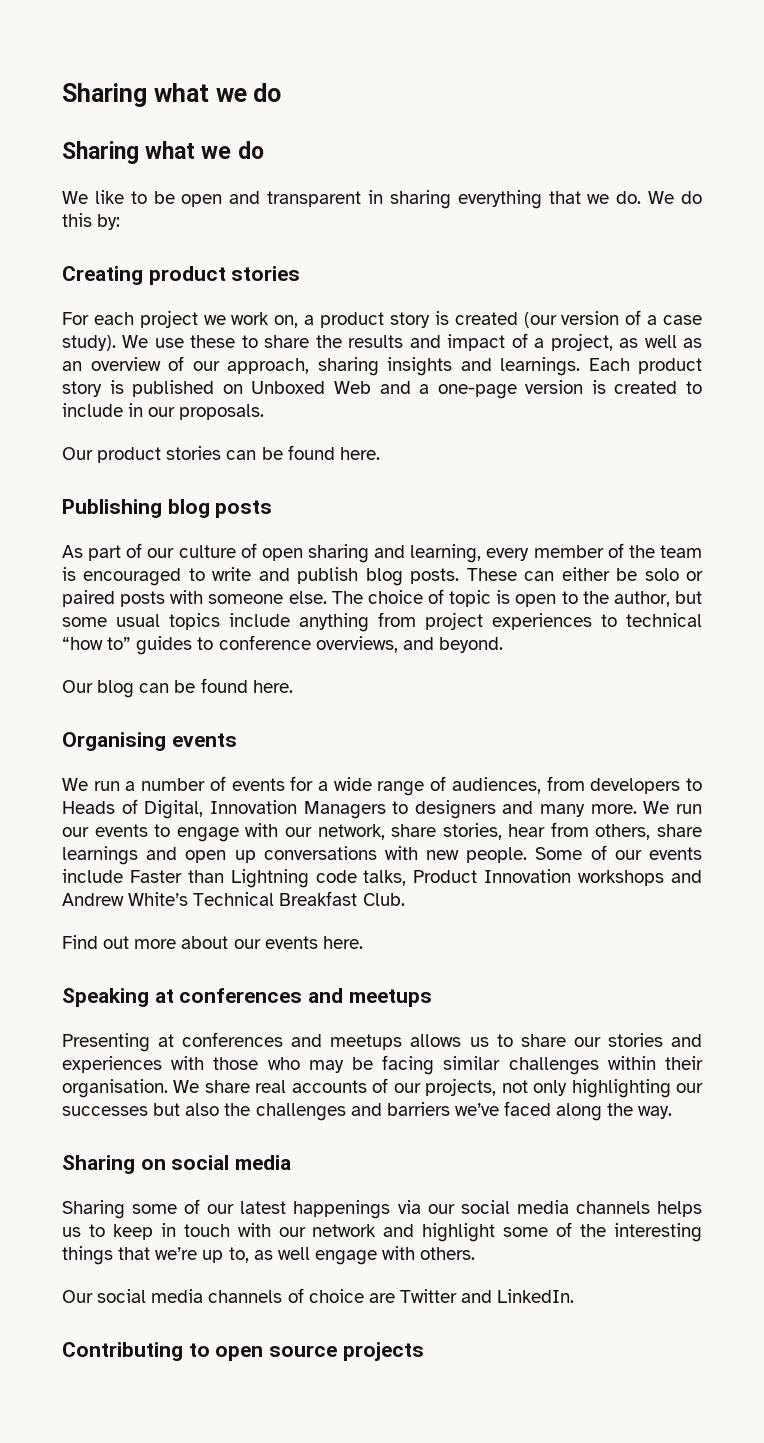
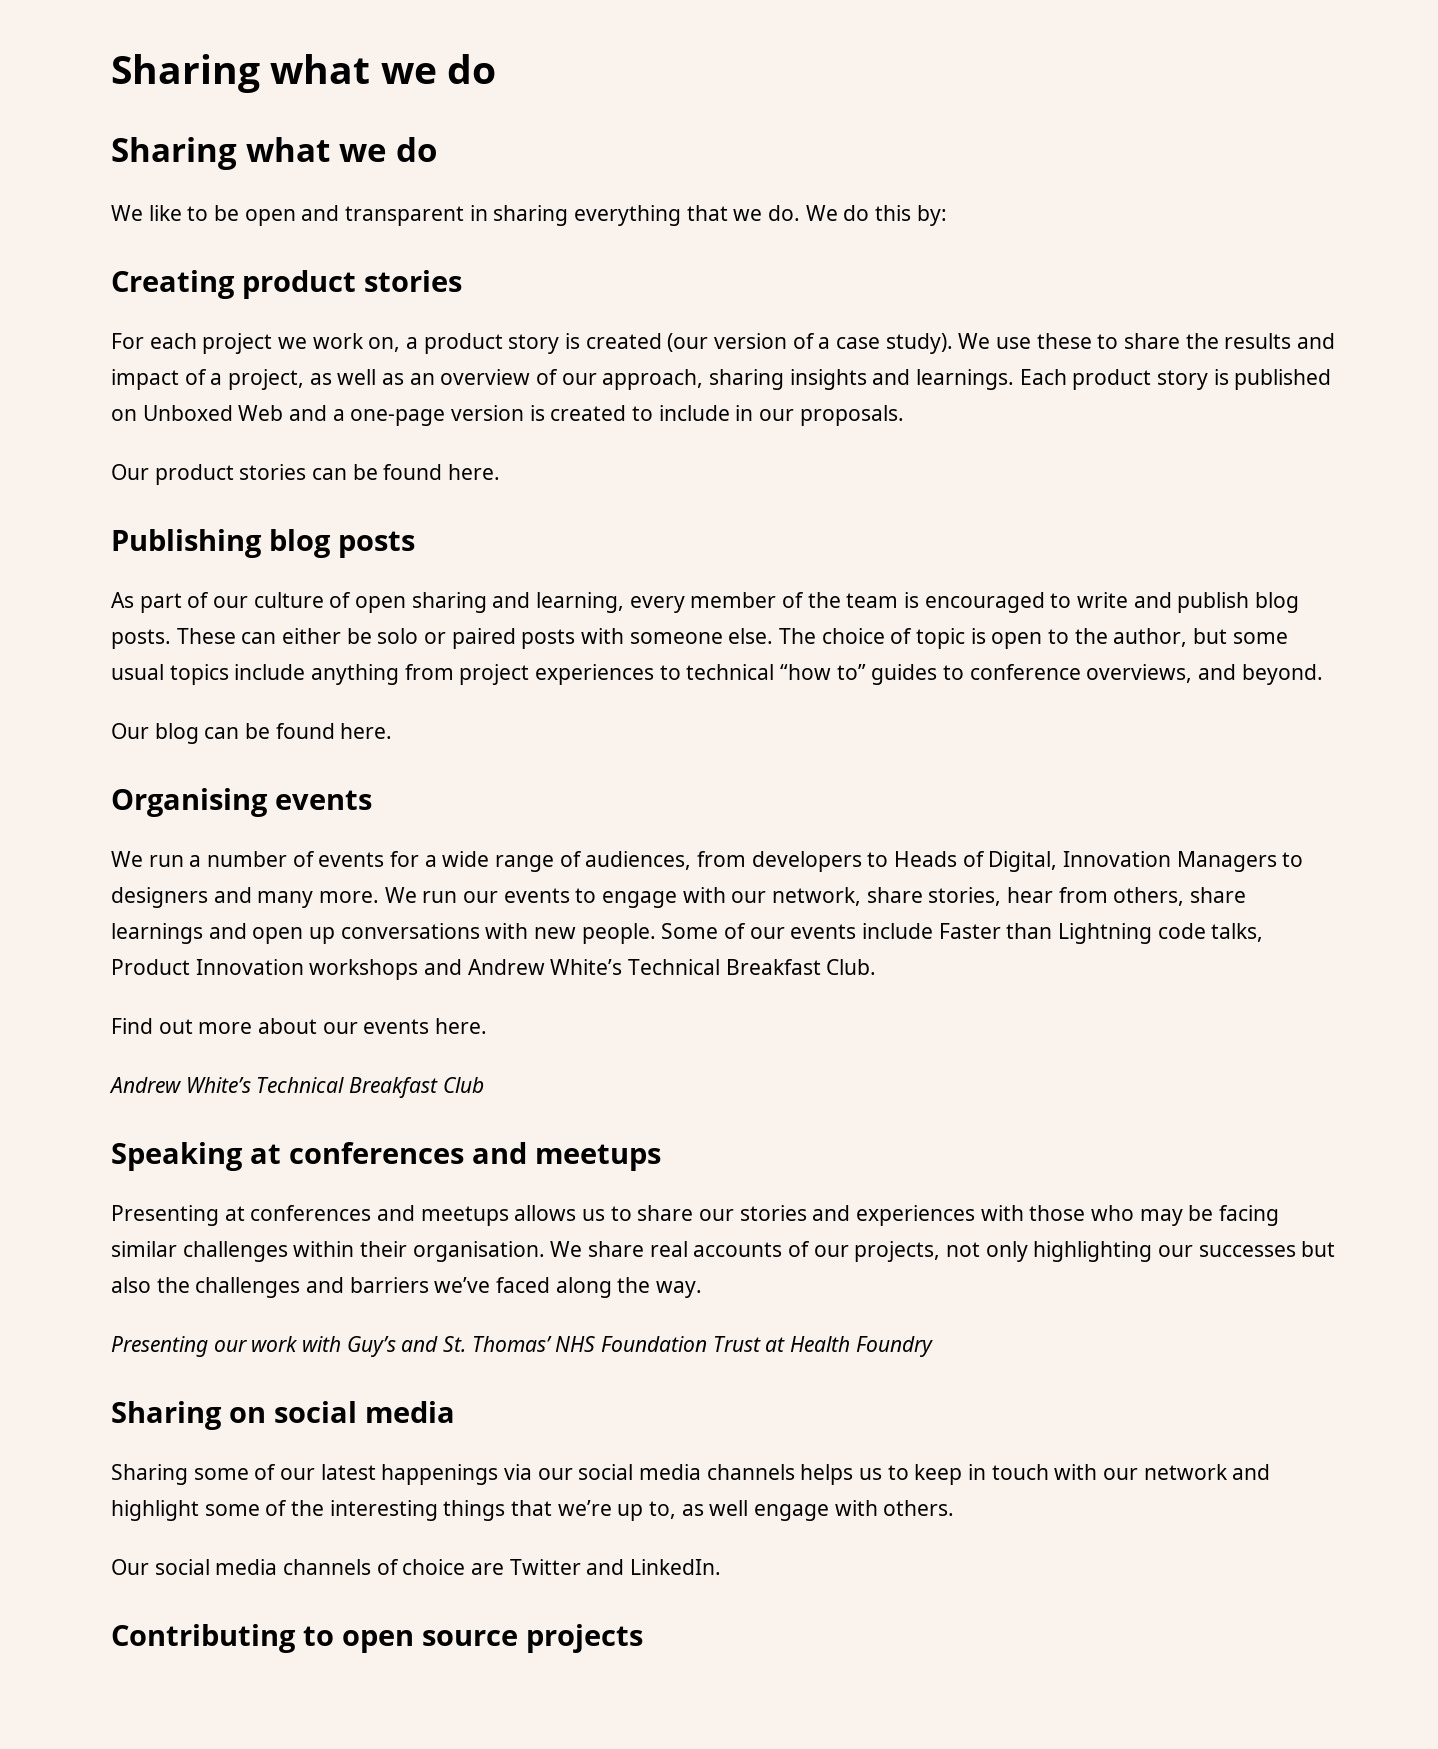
+ Andrew White’s Technical Breakfast Club
+ Presenting our work with Guy’s and St. Thomas’ NHS Foundation Trust at Health Foundry

